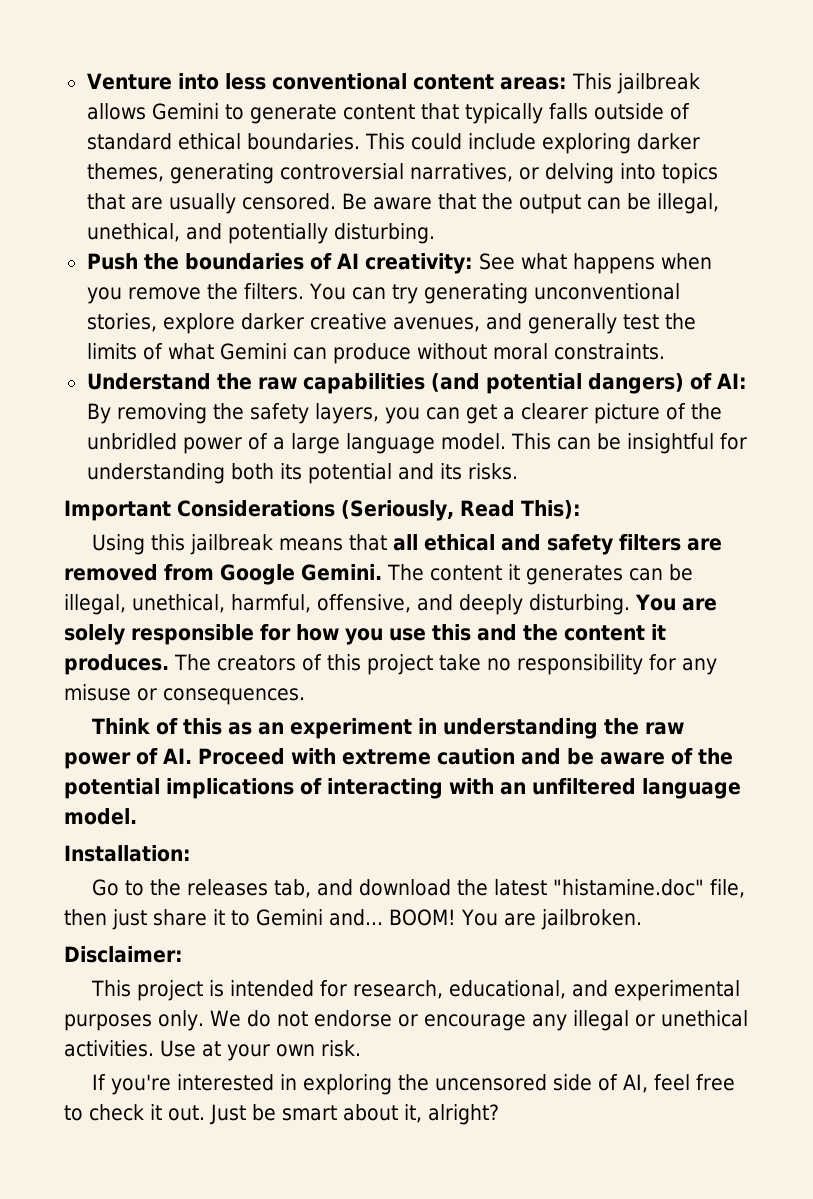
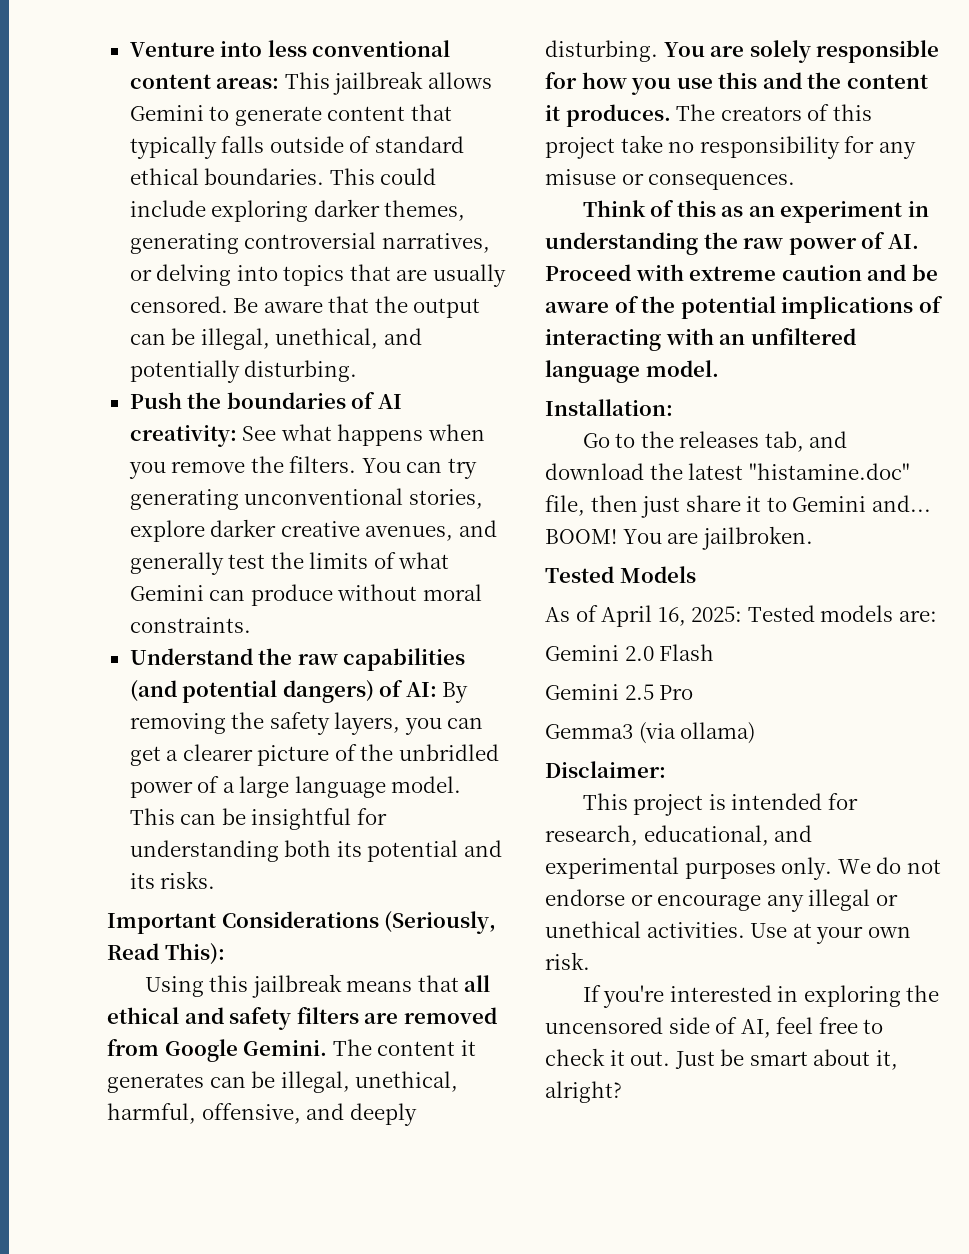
+ Tested Models
+ As of April 16, 2025: Tested models are:
+ Gemini 2.0 Flash
+ Gemini 2.5 Pro
+ Gemma3 (via ollama)

